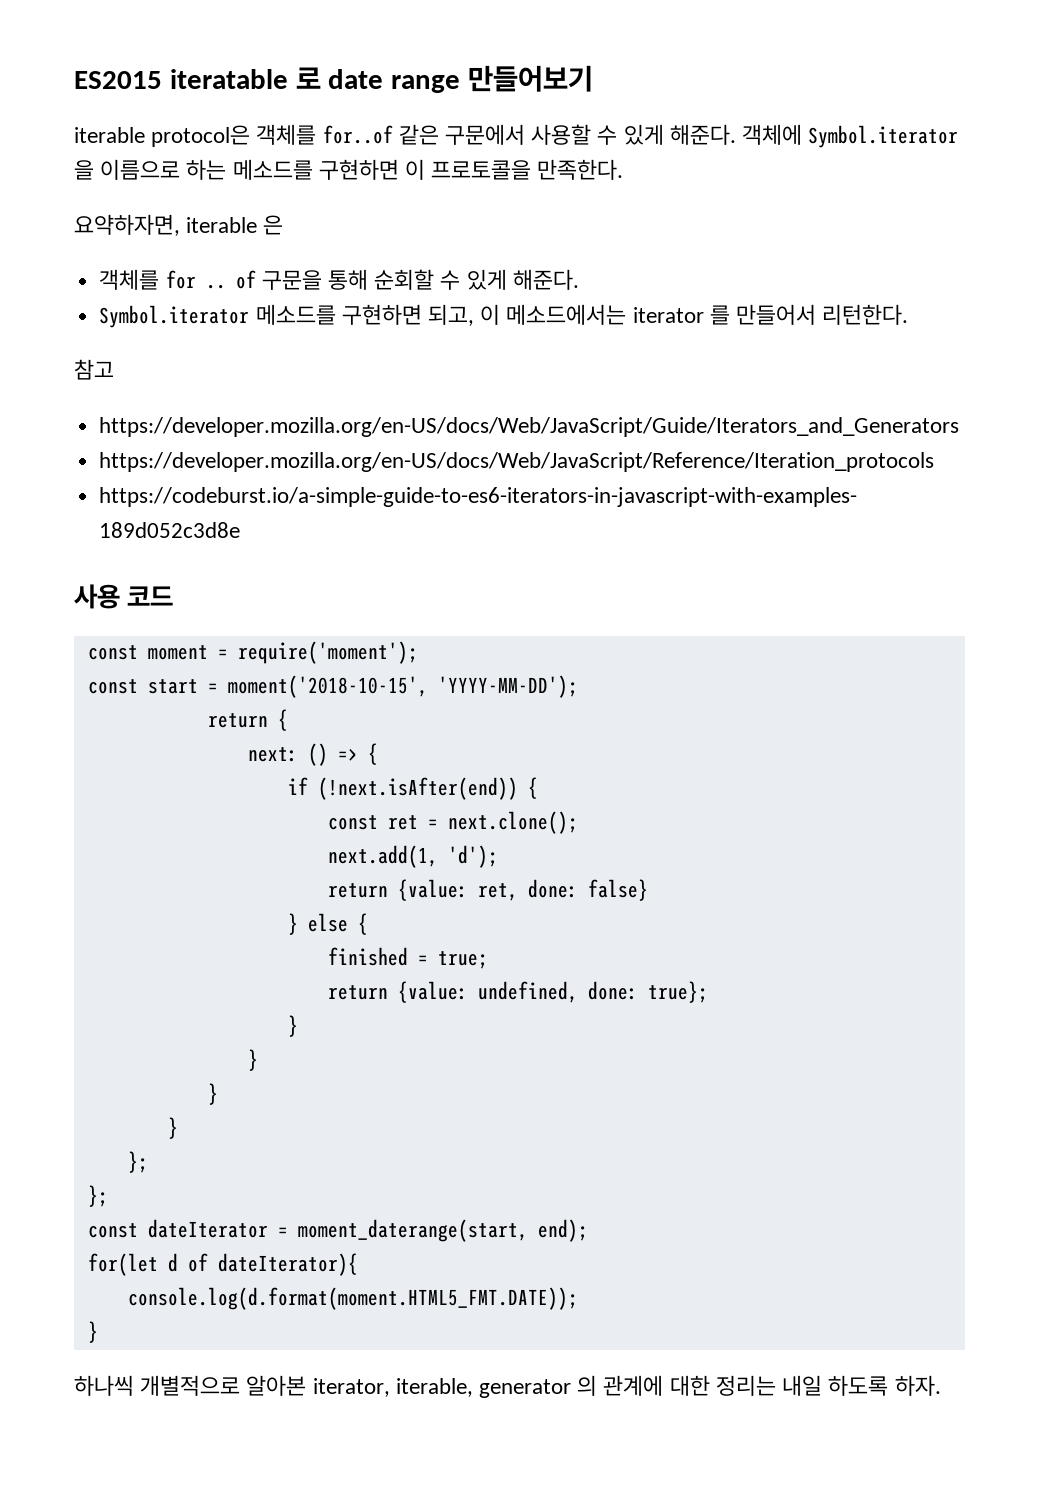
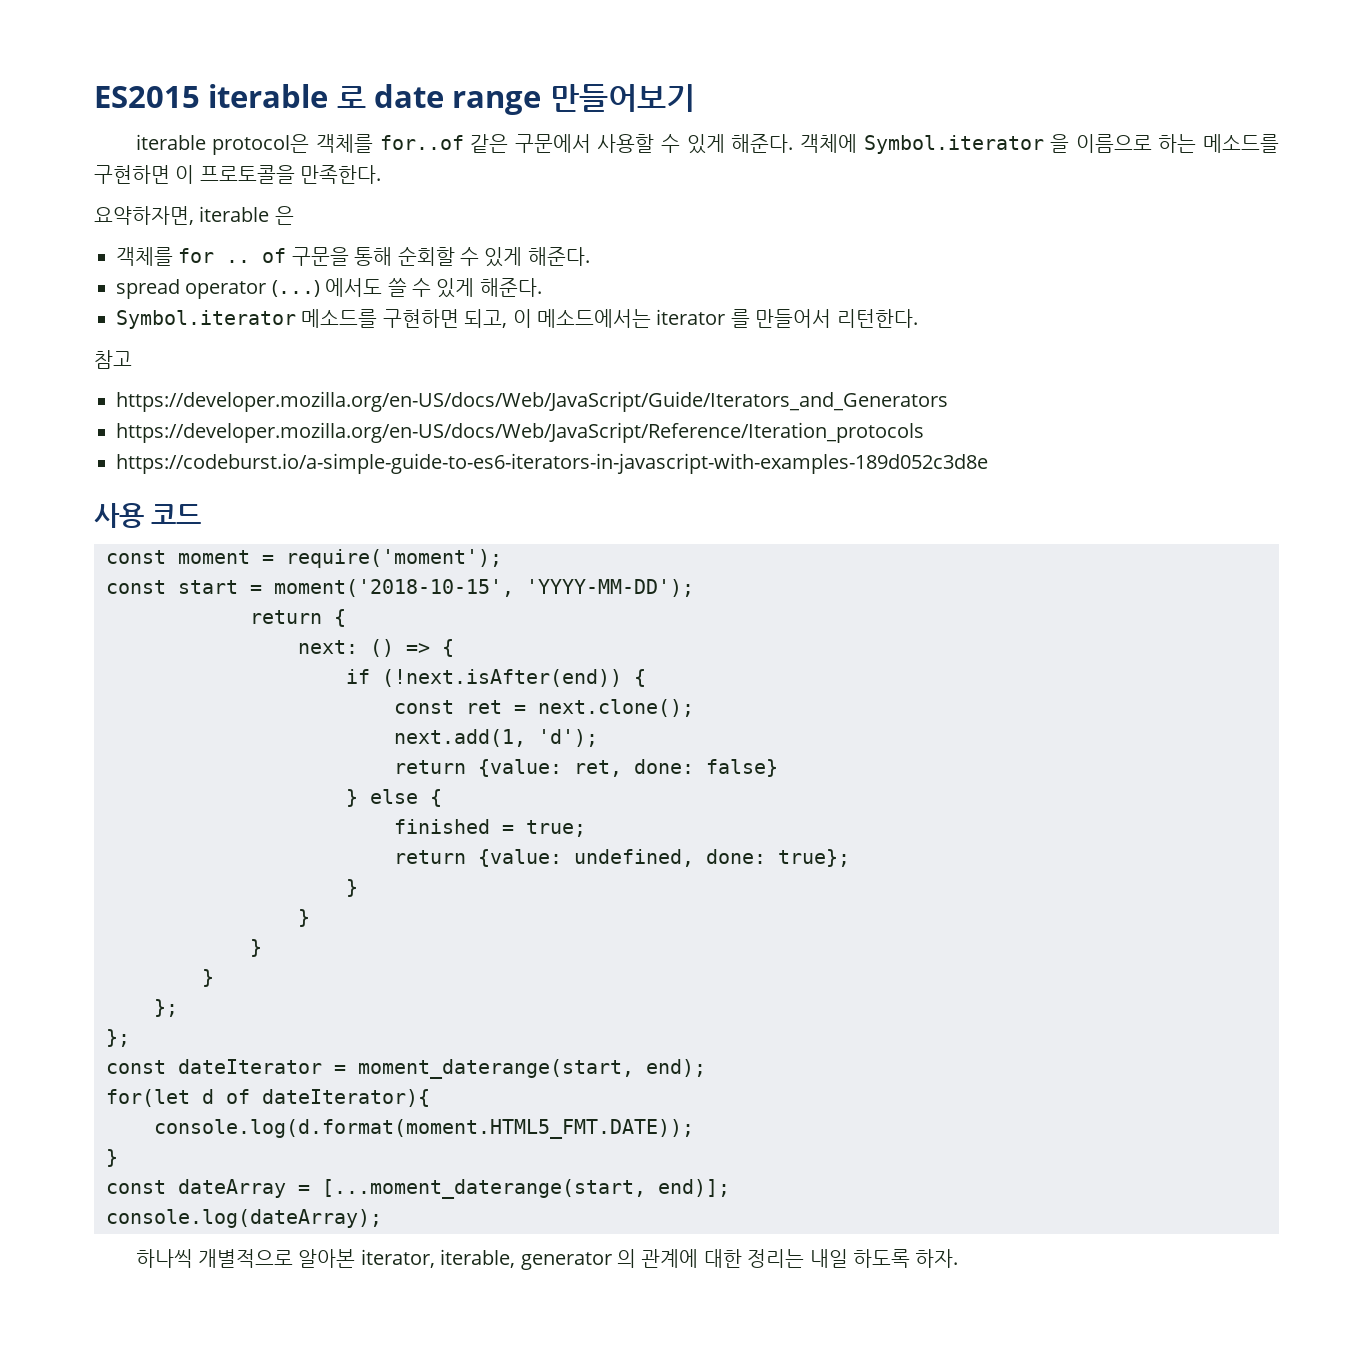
- ES2015 iteratable 로 date range 만들어보기
+ ES2015 iterable 로 date range 만들어보기
+ spread operator (...) 에서도 쓸 수 있게 해준다.
+ const dateArray = [...moment_daterange(start, end)];
+ console.log(dateArray);

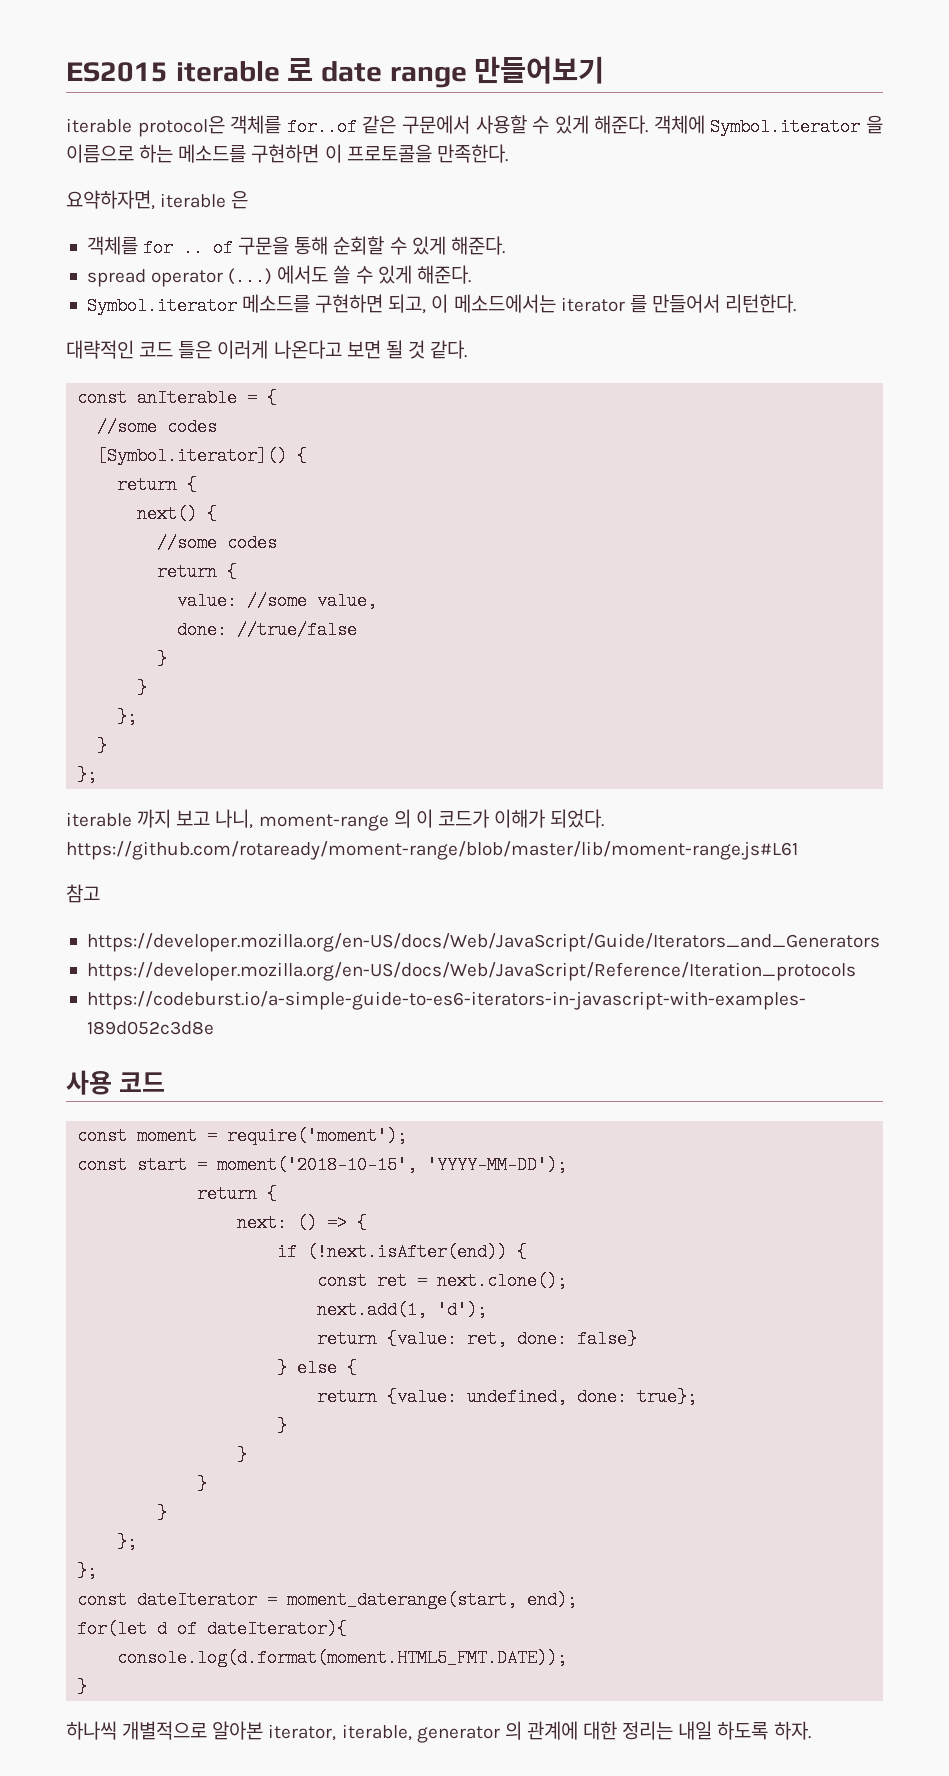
+ 대략적인 코드 틀은 이러게 나온다고 보면 될 것 같다.
+ const anIterable = {
+ //some codes
+ [Symbol.iterator]() {
+ return {
+ next() {
+ //some codes
+ return {
+ value: //some value,
+ done: //true/false
+ }
+ }
+ };
+ }
+ };
+ iterable 까지 보고 나니, moment-range 의 이 코드가 이해가 되었다. https://github.com/rotaready/moment-range/blob/master/lib/moment-range.js#L61
- finished = true;
- const dateArray = [...moment_daterange(start, end)];
- console.log(dateArray);

